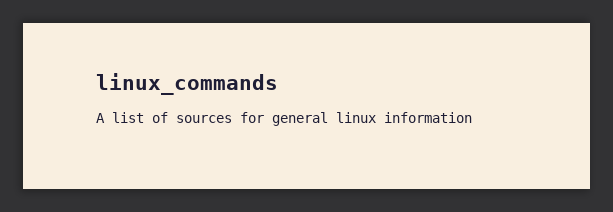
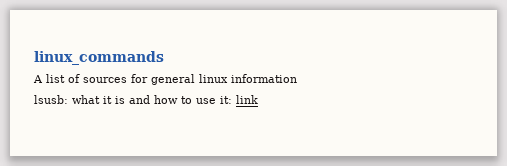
+ lsusb: what it is and how to use it: link

